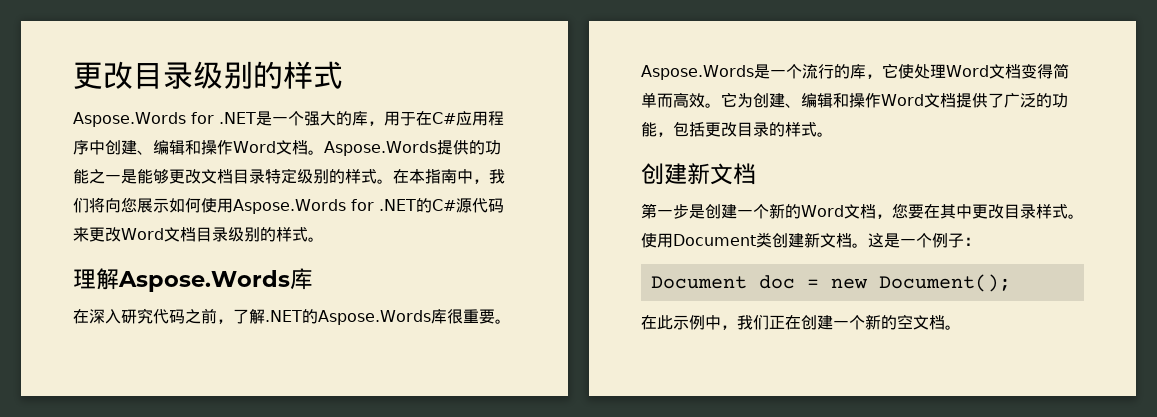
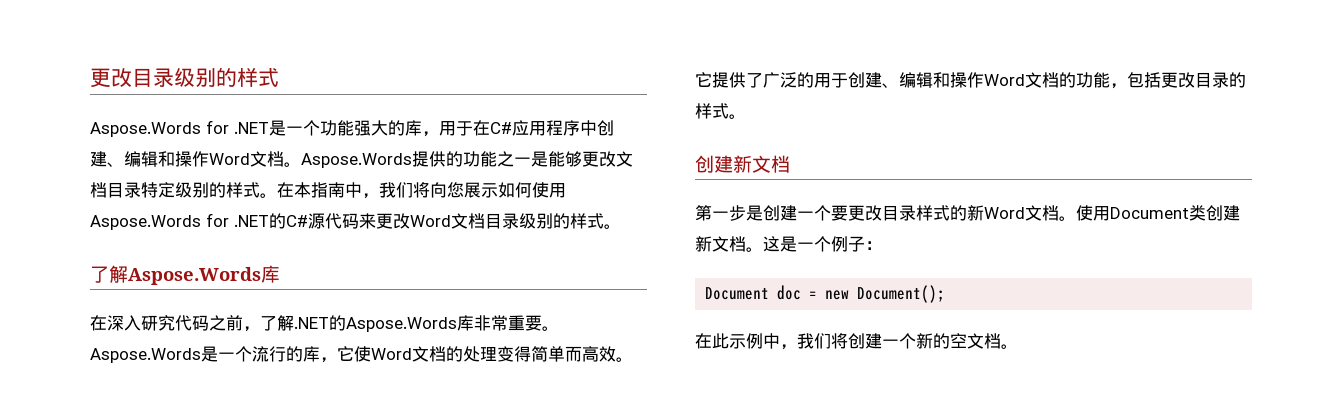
- Aspose.Words for .NET是一个强大的库，用于在C#应用程序中创建、编辑和操作Word文档。
+ Aspose.Words for .NET是一个功能强大的库，用于在C#应用程序中创建、编辑和操作Word文档。
- 理解Aspose.Words库
+ 了解Aspose.Words库
- 在深入研究代码之前，了解.NET的Aspose.Words库很重要。
+ 在深入研究代码之前，了解.NET的Aspose.Words库非常重要。
- Aspose.Words是一个流行的库，它使处理Word文档变得简单而高效。
+ Aspose.Words是一个流行的库，它使Word文档的处理变得简单而高效。
- 它为创建、编辑和操作Word文档提供了广泛的功能，包括更改目录的样式。
+ 它提供了广泛的用于创建、编辑和操作Word文档的功能，包括更改目录的样式。
- 第一步是创建一个新的Word文档，您要在其中更改目录样式。
+ 第一步是创建一个要更改目录样式的新Word文档。
- 在此示例中，我们正在创建一个新的空文档。
+ 在此示例中，我们将创建一个新的空文档。

